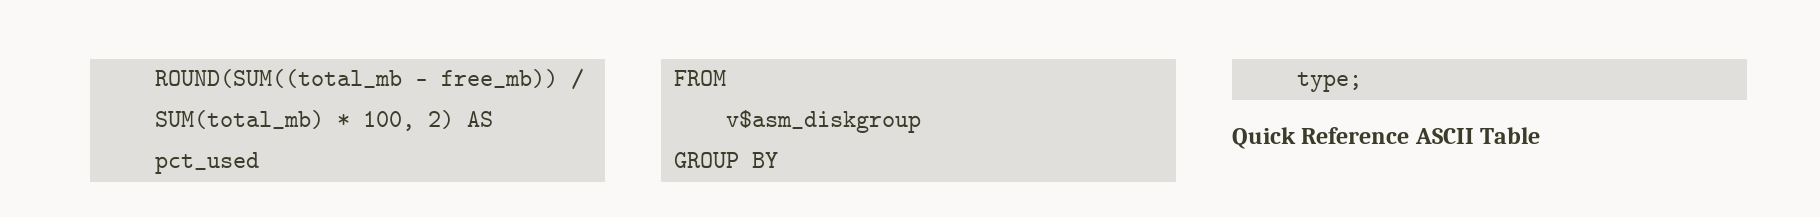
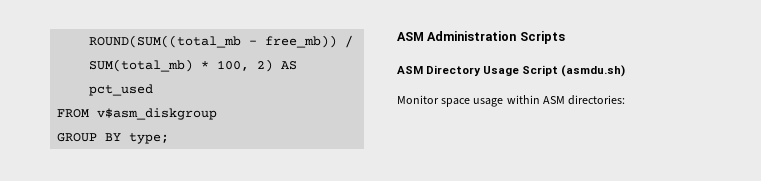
- FROM
- v$asm_diskgroup
+ FROM v$asm_diskgroup
- GROUP BY
- type;
+ GROUP BY type;
- Quick Reference ASCII Table
+ ASM Administration Scripts
+ ASM Directory Usage Script (asmdu.sh)
+ Monitor space usage within ASM directories:

